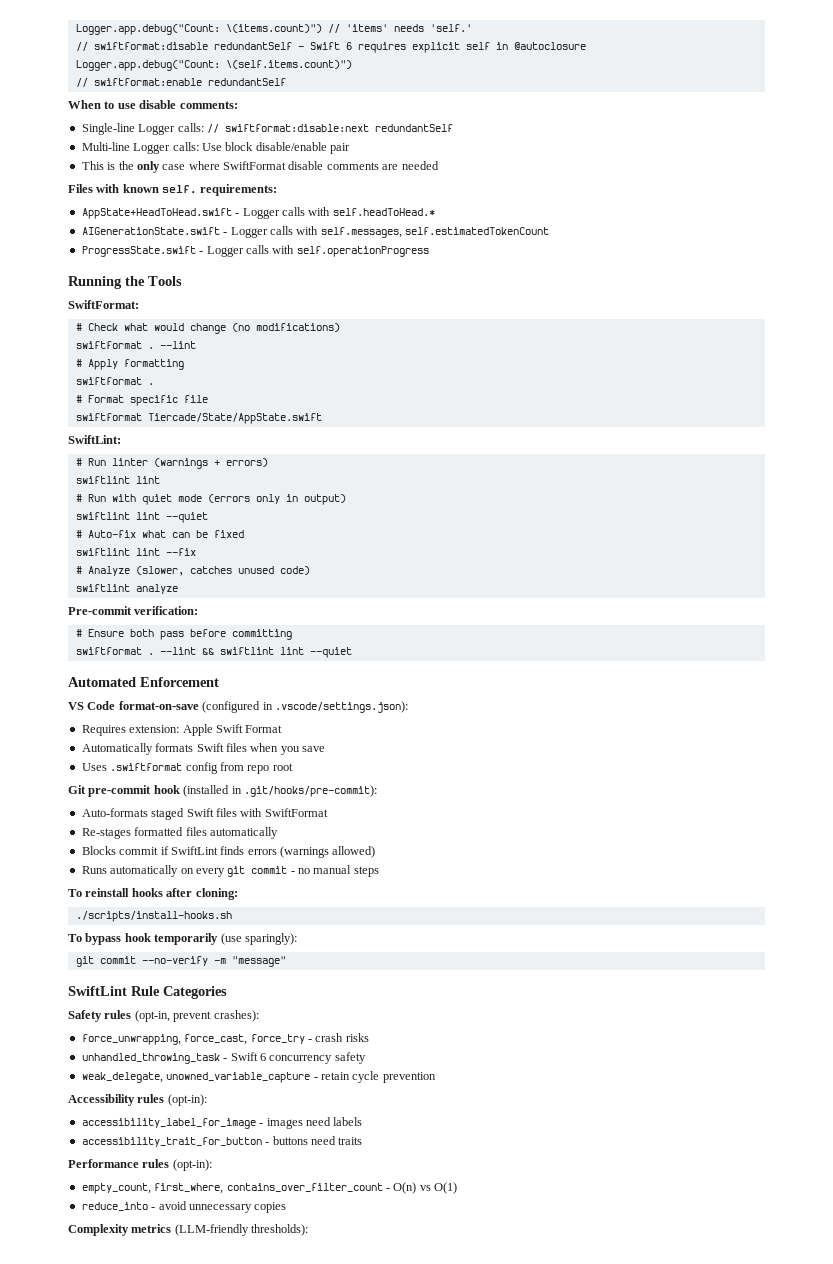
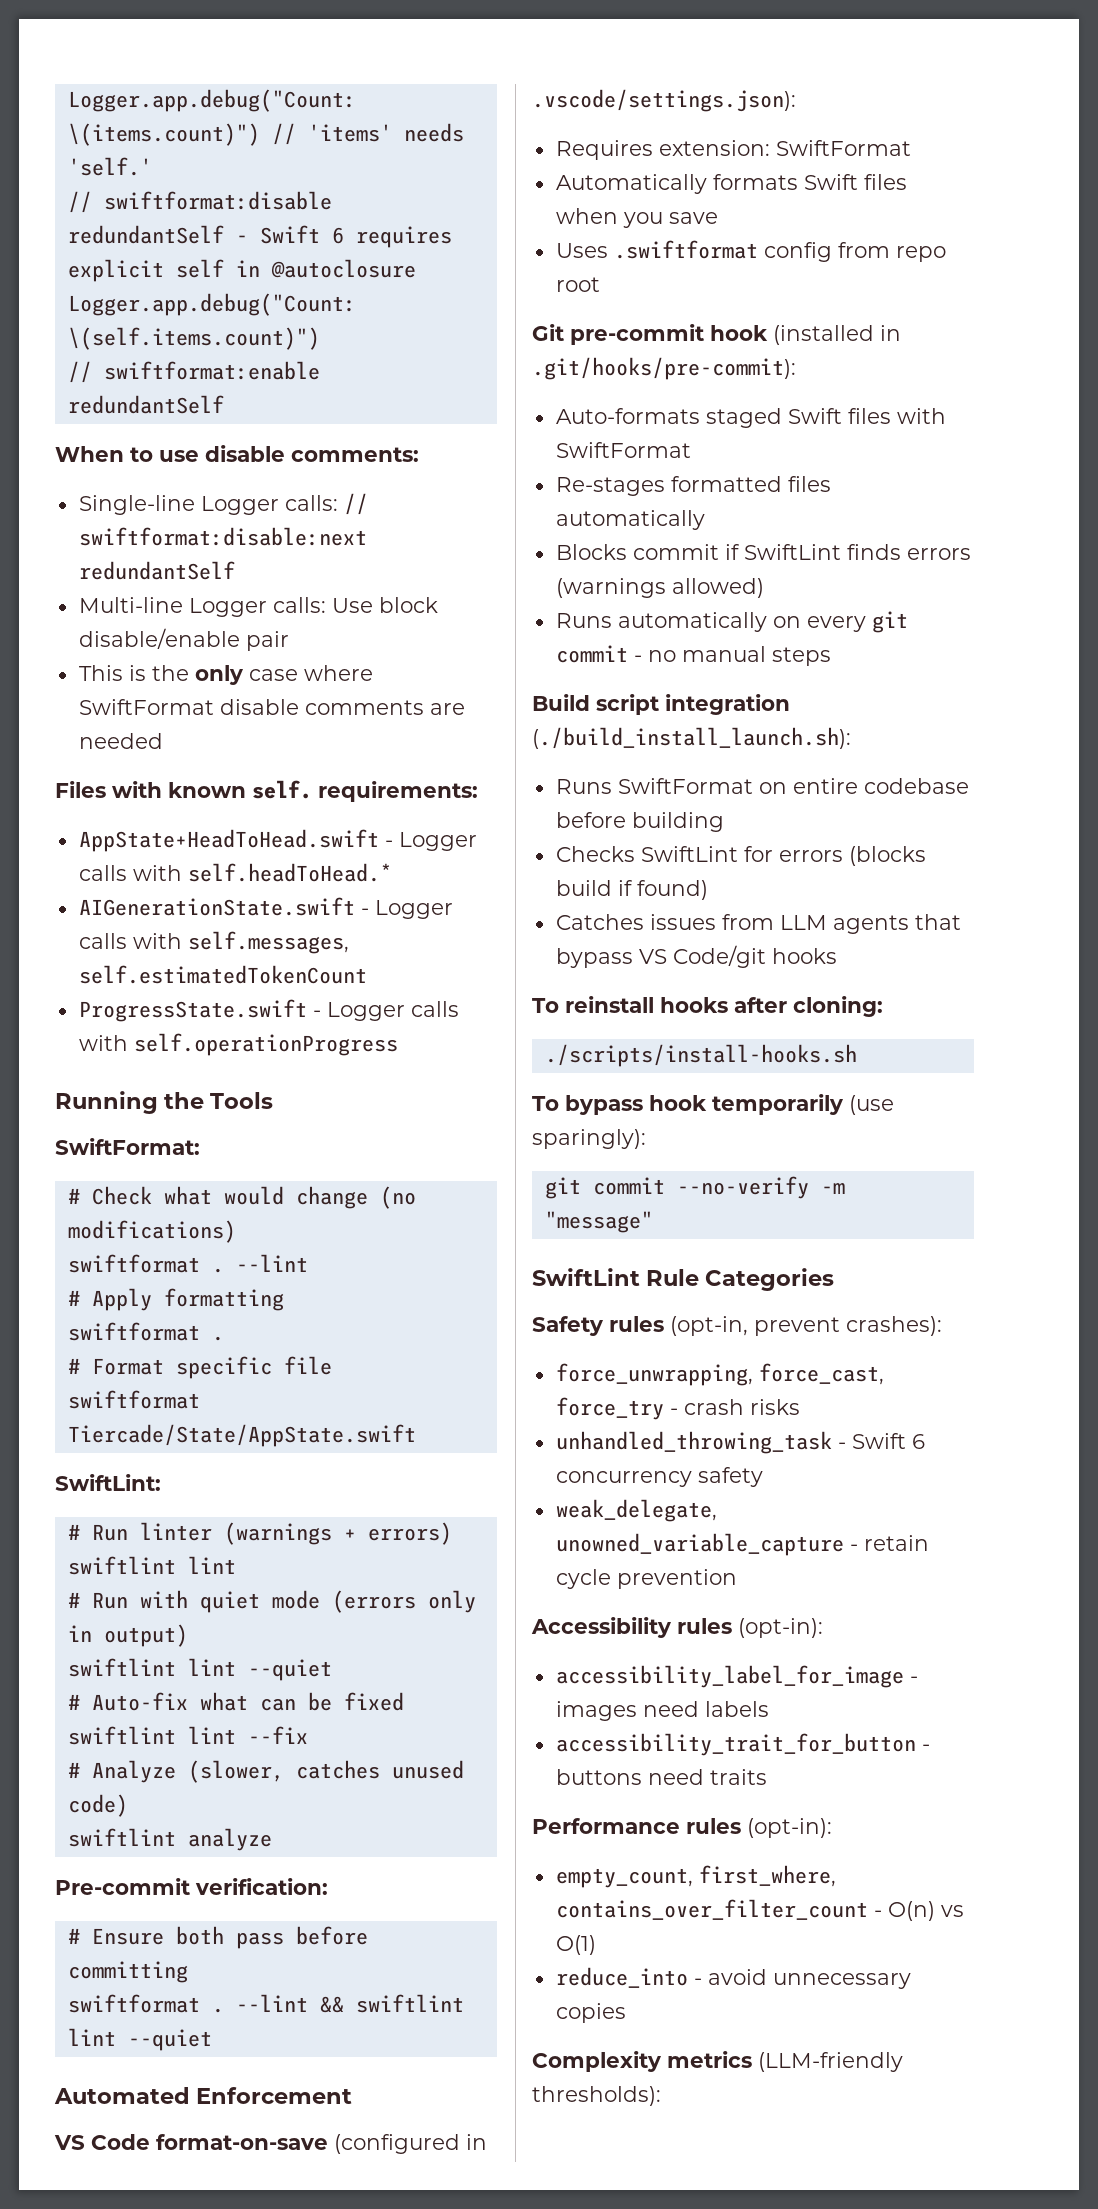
- Requires extension: Apple Swift Format
+ Requires extension: SwiftFormat
+ Build script integration (./build_install_launch.sh):
+ Runs SwiftFormat on entire codebase before building
+ Checks SwiftLint for errors (blocks build if found)
+ Catches issues from LLM agents that bypass VS Code/git hooks

